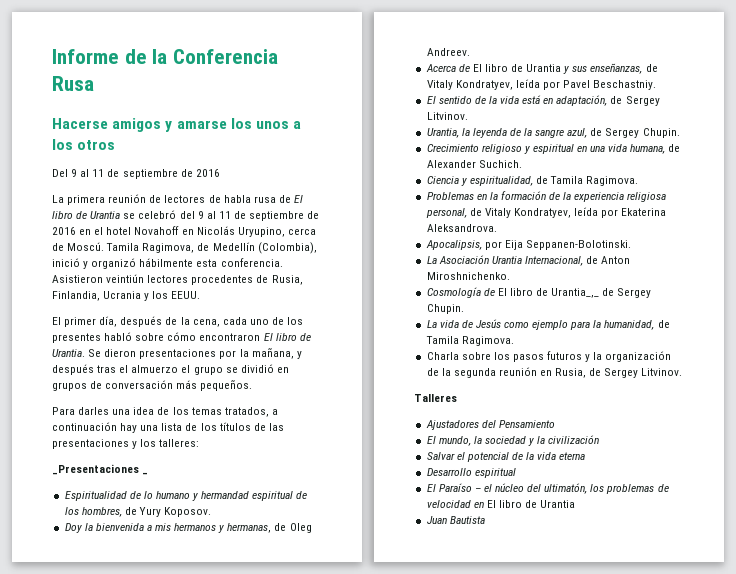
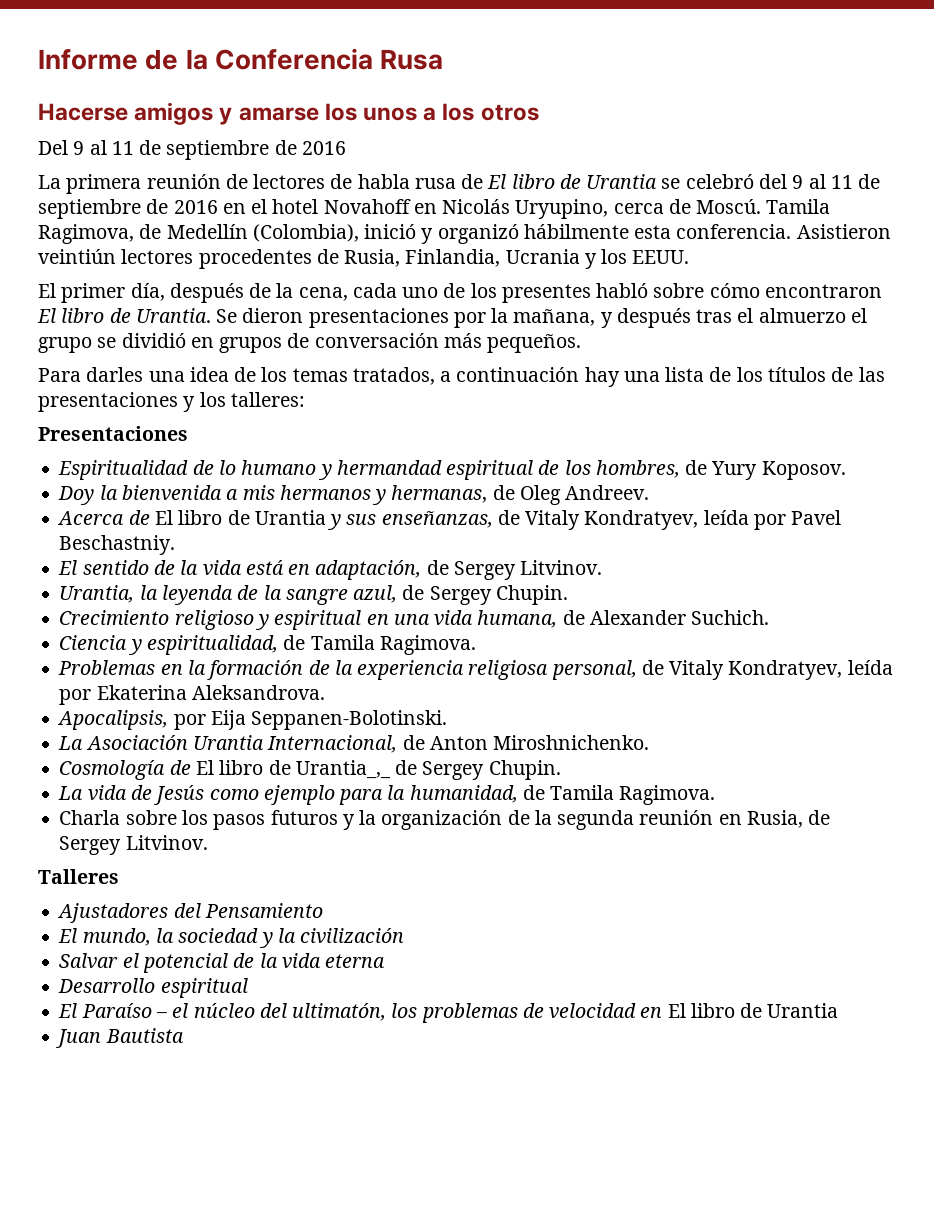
- _Presentaciones _
+ Presentaciones

